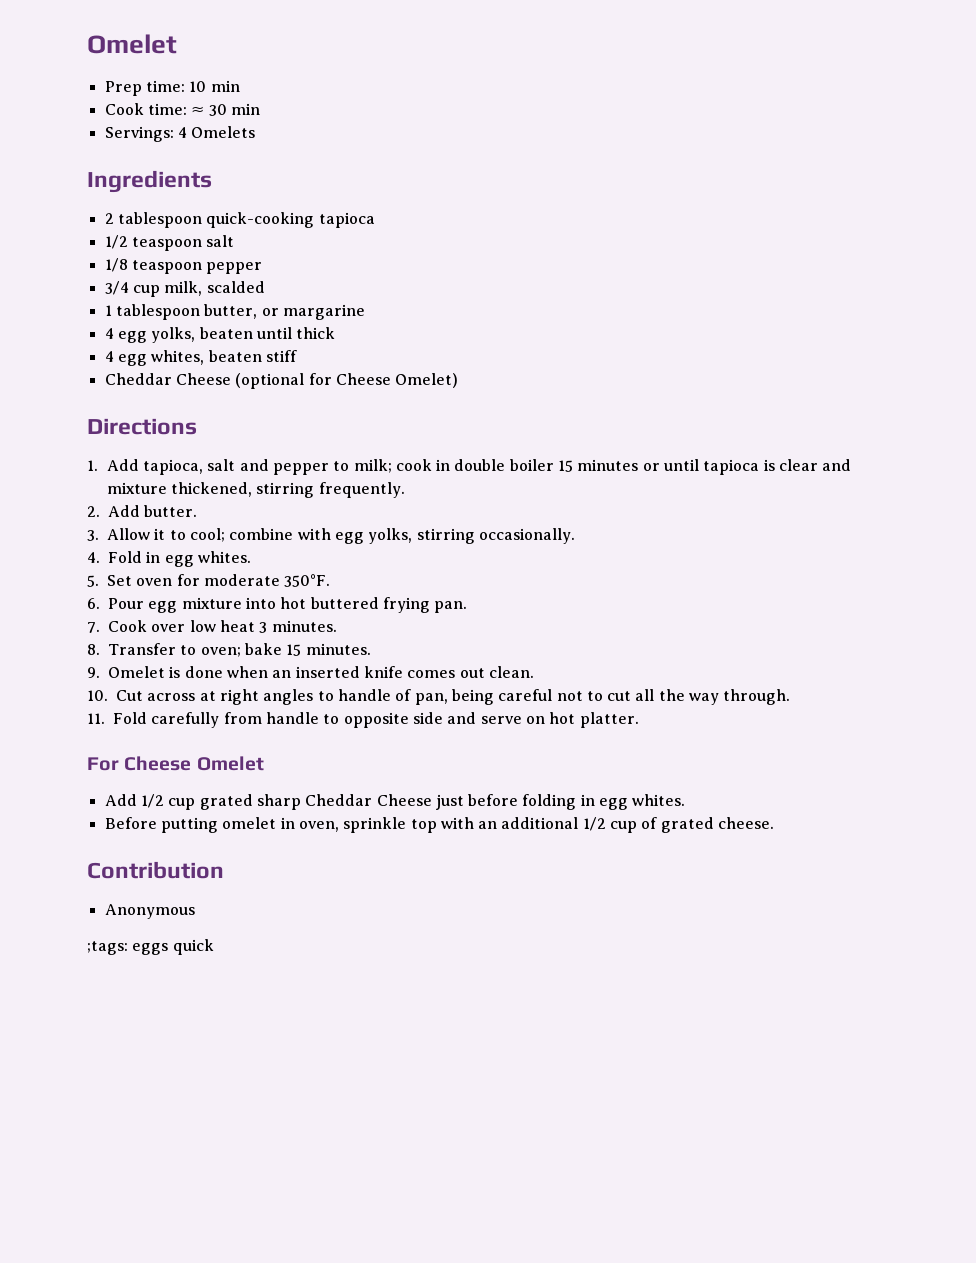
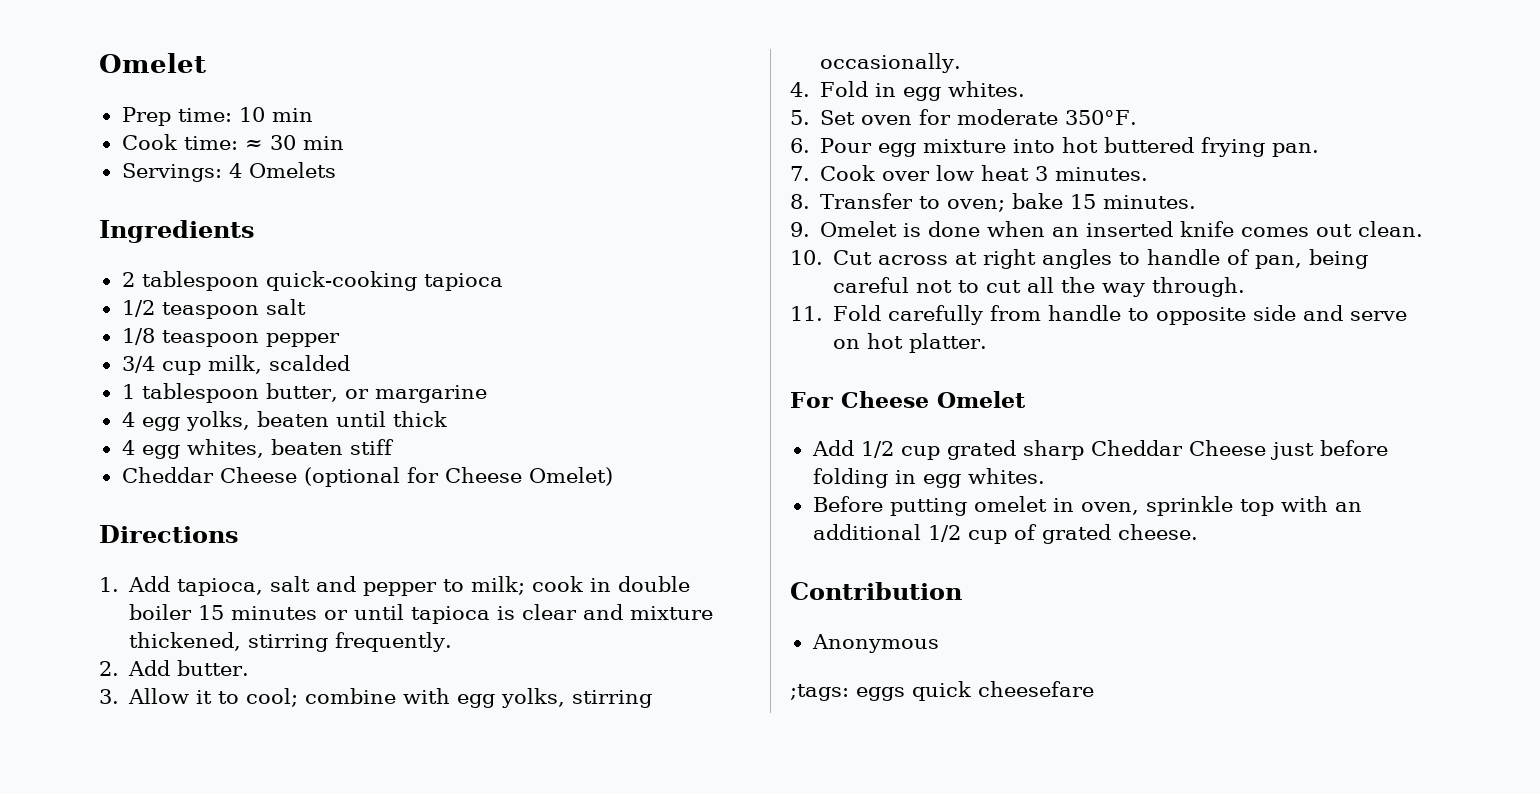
- ;tags: eggs quick
+ ;tags: eggs quick cheesefare

